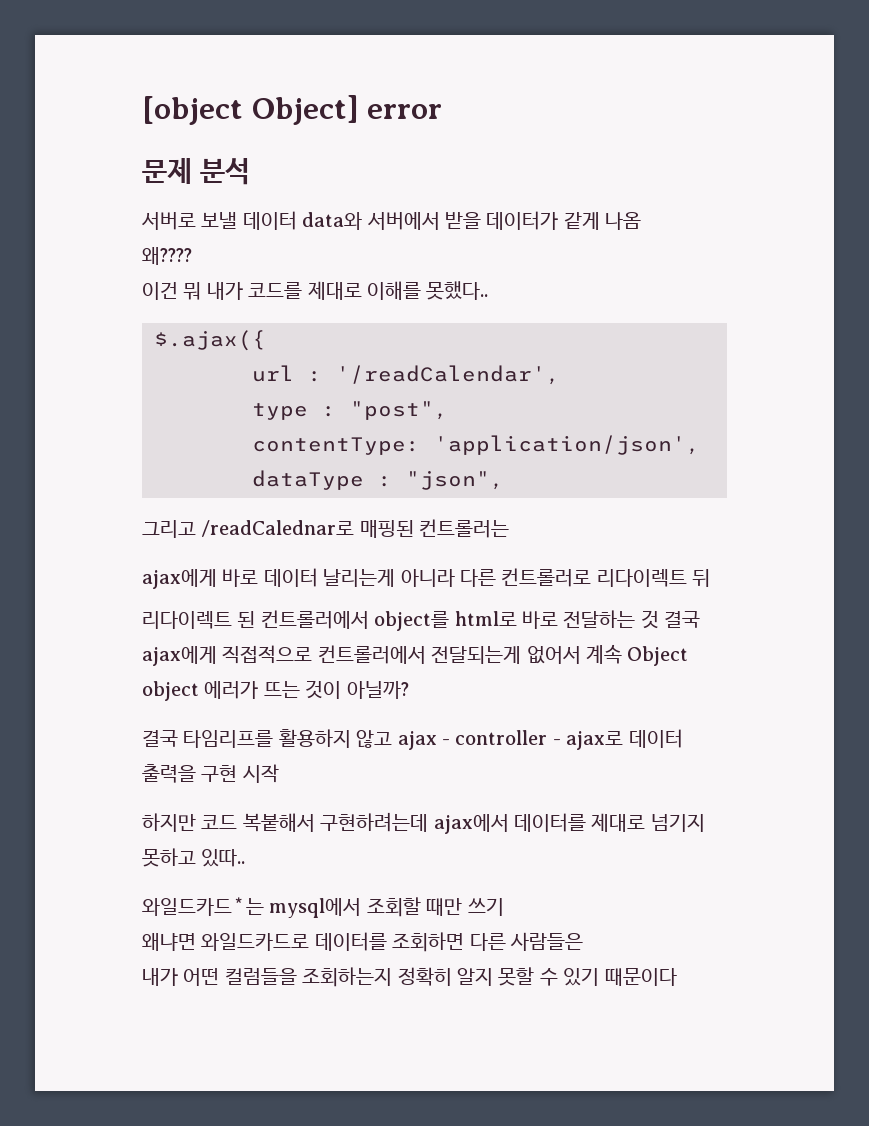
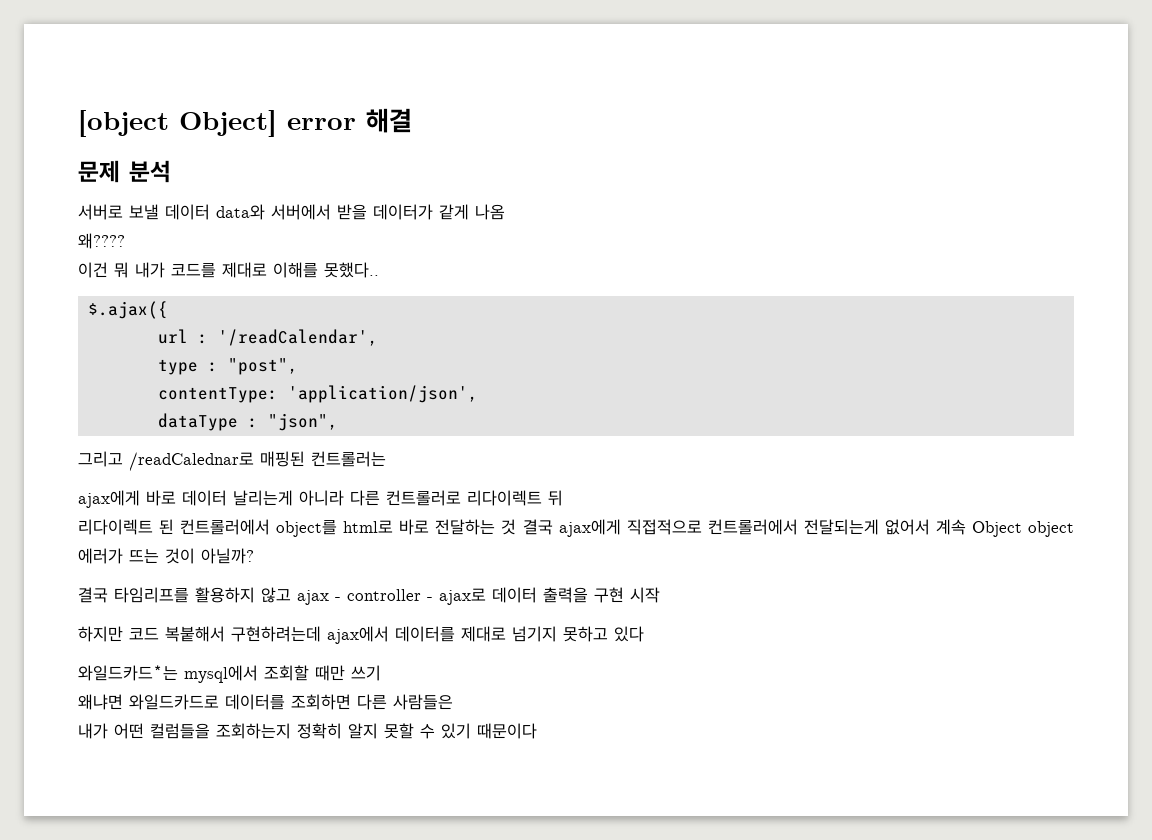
- [object Object] error
+ [object Object] error 해결
- 하지만 코드 복붙해서 구현하려는데 ajax에서 데이터를 제대로 넘기지 못하고 있따..
+ 하지만 코드 복붙해서 구현하려는데 ajax에서 데이터를 제대로 넘기지 못하고 있다

